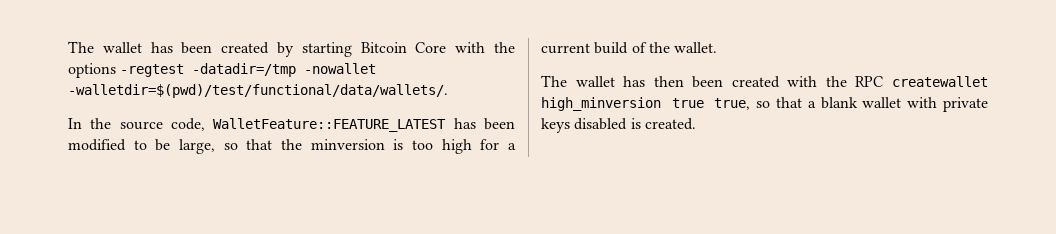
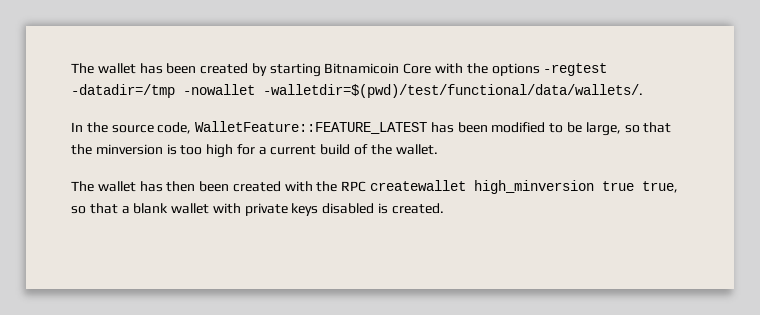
- The wallet has been created by starting Bitcoin Core with the options -regtest -datadir=/tmp -nowallet -walletdir=$(pwd)/test/functional/data/wallets/.
+ The wallet has been created by starting Bitnamicoin Core with the options -regtest -datadir=/tmp -nowallet -walletdir=$(pwd)/test/functional/data/wallets/.

